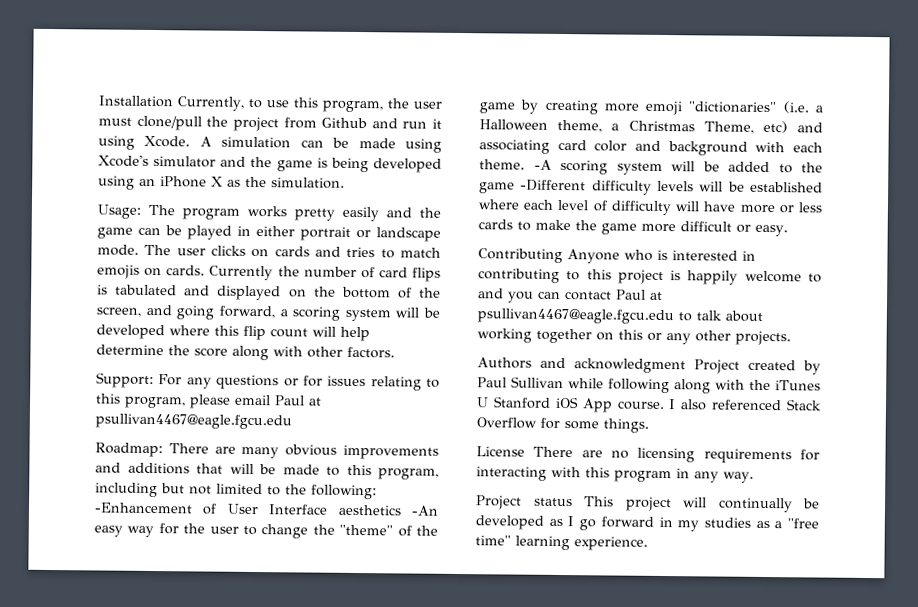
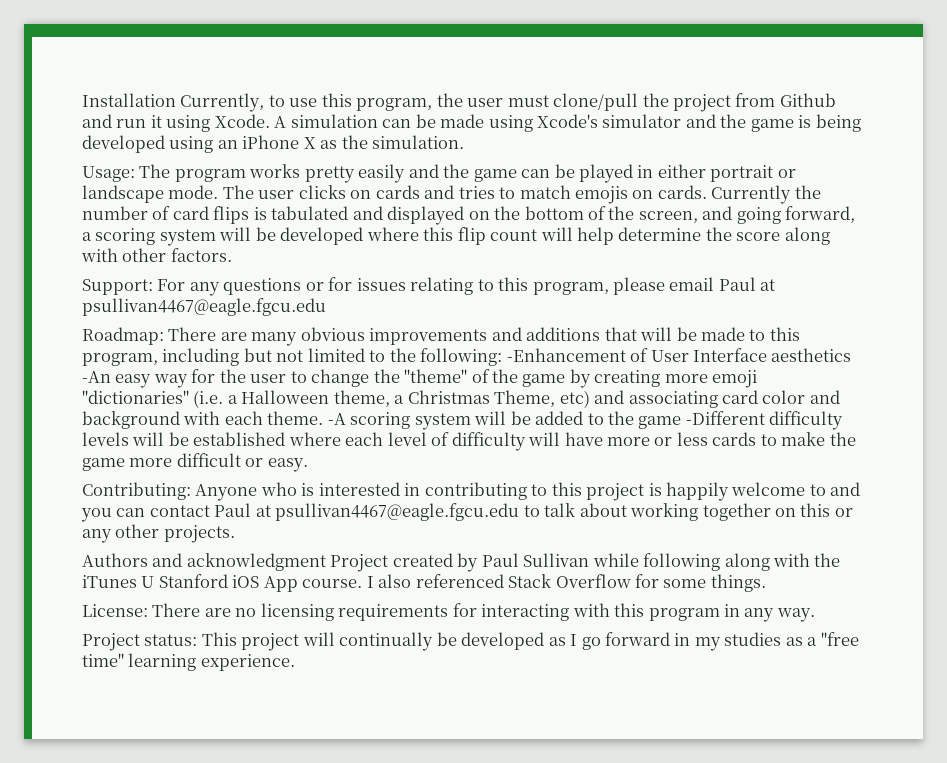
- Contributing Anyone who is interested in contributing to this project is happily welcome to and you can contact Paul at psullivan4467@eagle.fgcu.edu to talk about working together on this or any other projects.
+ Contributing: Anyone who is interested in contributing to this project is happily welcome to and you can contact Paul at psullivan4467@eagle.fgcu.edu to talk about working together on this or any other projects.
- License There are no licensing requirements for interacting with this program in any way.
+ License: There are no licensing requirements for interacting with this program in any way.
- Project status This project will continually be developed as I go forward in my studies as a "free time" learning experience.
+ Project status: This project will continually be developed as I go forward in my studies as a "free time" learning experience.

